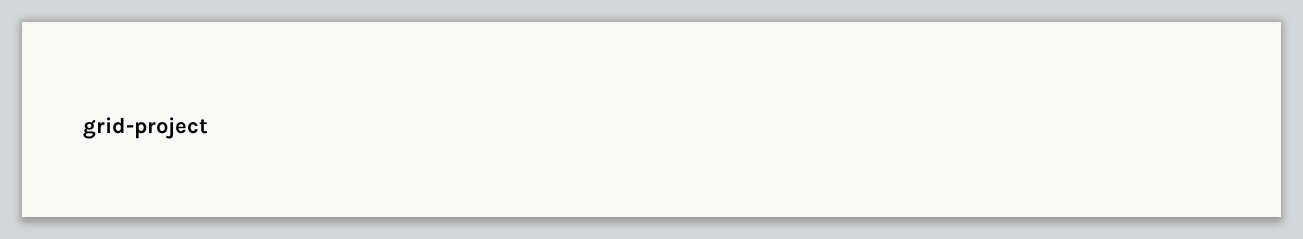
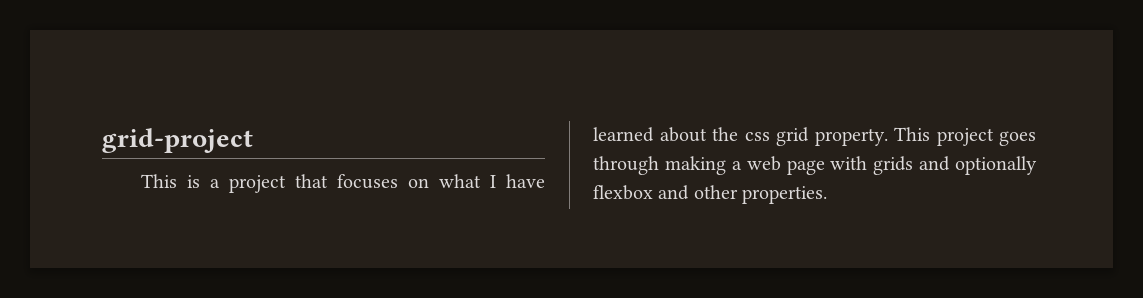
+ This is a project that focuses on what I have learned about the css grid property. This project goes through making a web page with grids and optionally flexbox and other properties.

